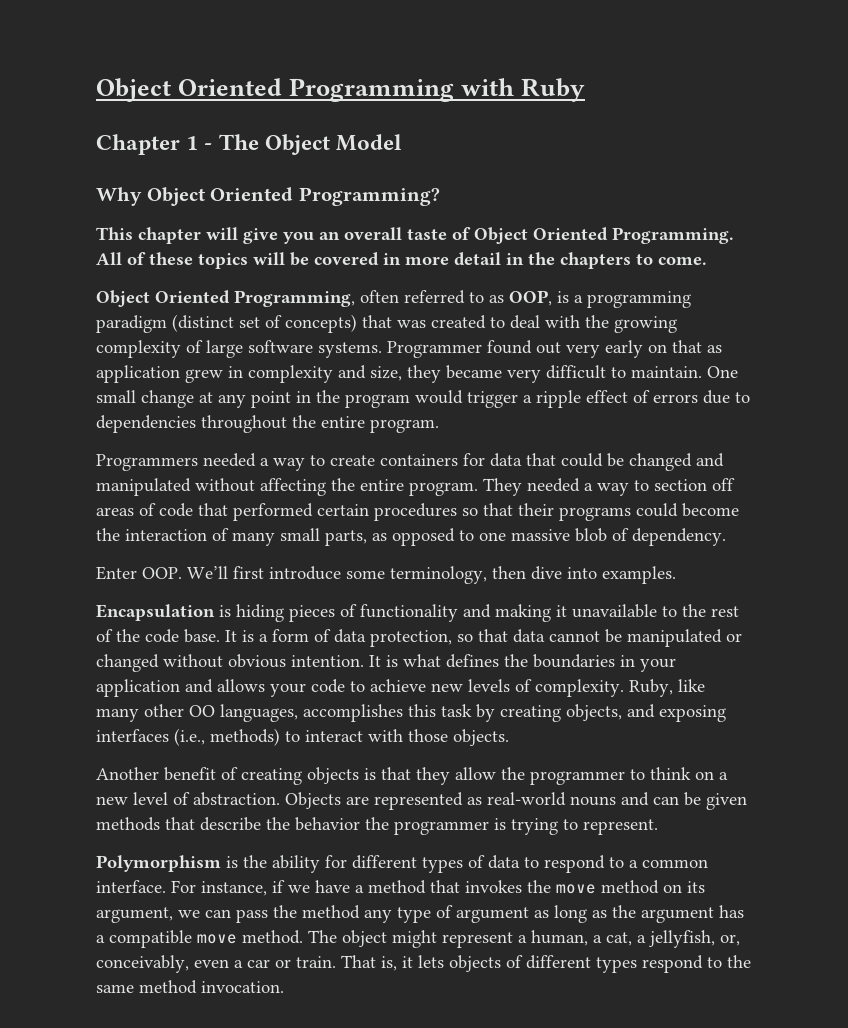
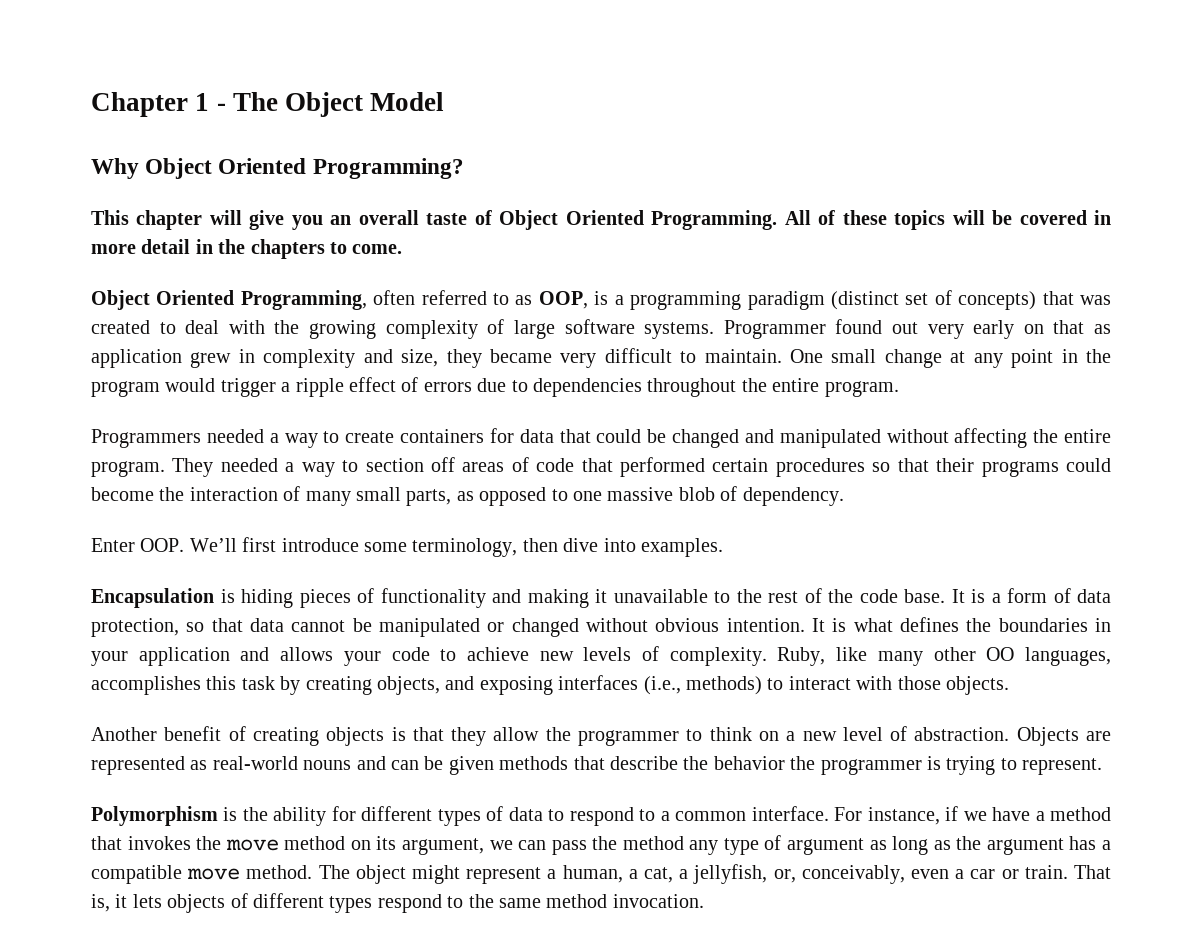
- Object Oriented Programming with Ruby

